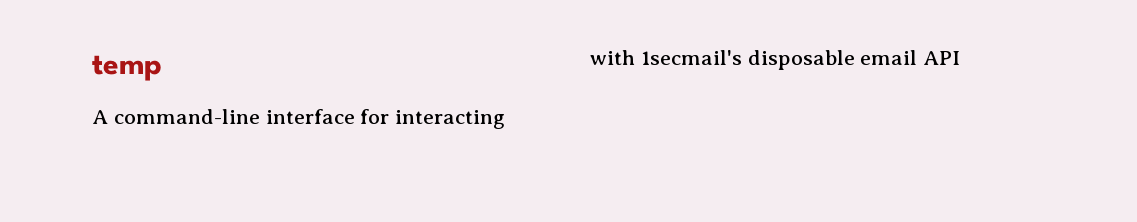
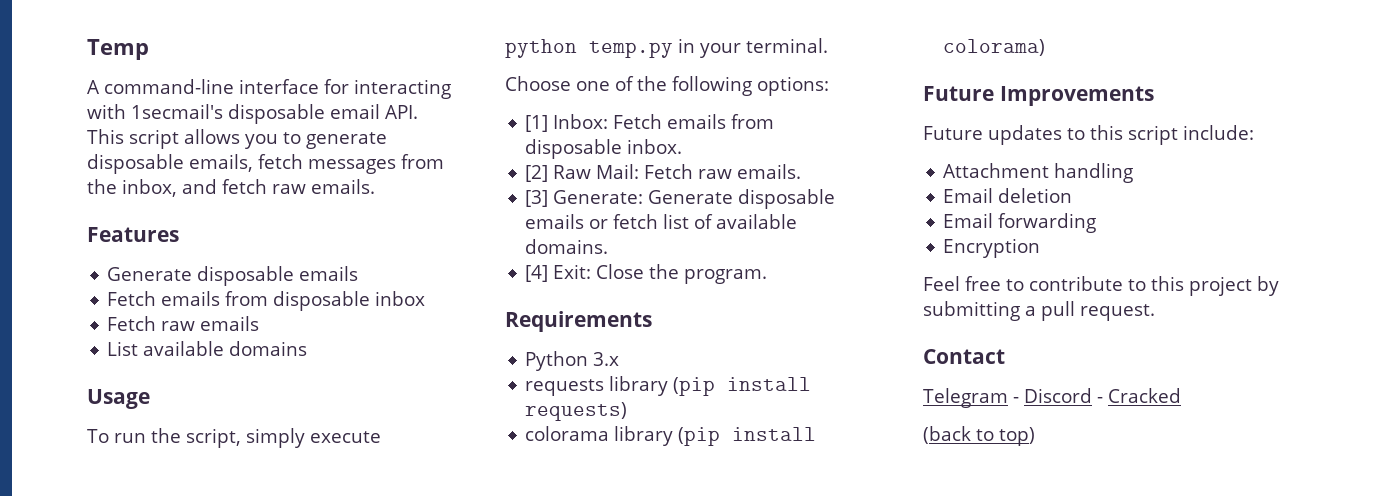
- temp
+ Temp
- A command-line interface for interacting with 1secmail's disposable email API
+ A command-line interface for interacting with 1secmail's disposable email API. This script allows you to generate disposable emails, fetch messages from the inbox, and fetch raw emails.
+ Features
+ Generate disposable emails
+ Fetch emails from disposable inbox
+ Fetch raw emails
+ List available domains
+ Usage
+ To run the script, simply execute python temp.py in your terminal.
+ Choose one of the following options:
+ [1] Inbox: Fetch emails from disposable inbox.
+ [2] Raw Mail: Fetch raw emails.
+ [3] Generate: Generate disposable emails or fetch list of available domains.
+ [4] Exit: Close the program.
+ Requirements
+ Python 3.x
+ requests library (pip install requests)
+ colorama library (pip install colorama)
+ Future Improvements
+ Future updates to this script include:
+ Attachment handling
+ Email deletion
+ Email forwarding
+ Encryption
+ Feel free to contribute to this project by submitting a pull request.
+ Contact
+ Telegram - Discord - Cracked
+ (back to top)

